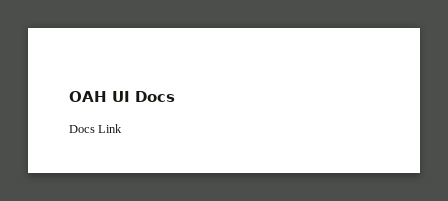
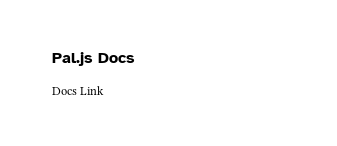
- OAH UI Docs
+ Pal.js Docs

